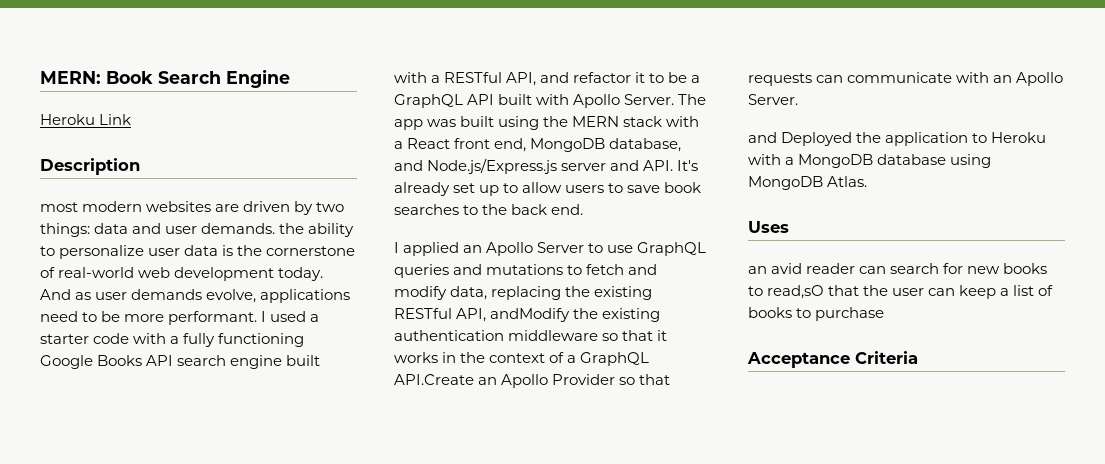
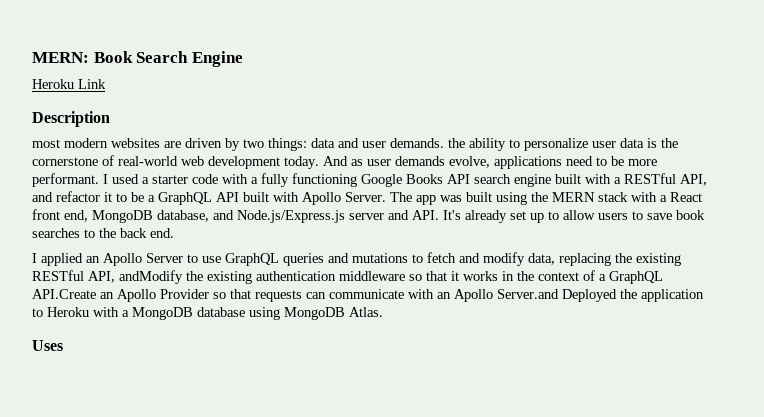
- I applied an Apollo Server to use GraphQL queries and mutations to fetch and modify data, replacing the existing RESTful API, andModify the existing authentication middleware so that it works in the context of a GraphQL API.Create an Apollo Provider so that requests can communicate with an Apollo Server.
- and Deployed the application to Heroku with a MongoDB database using MongoDB Atlas.
+ I applied an Apollo Server to use GraphQL queries and mutations to fetch and modify data, replacing the existing RESTful API, andModify the existing authentication middleware so that it works in the context of a GraphQL API.Create an Apollo Provider so that requests can communicate with an Apollo Server.and Deployed the application to Heroku with a MongoDB database using MongoDB Atlas.
- an avid reader can search for new books to read,sO that the user can keep a list of books to purchase
- Acceptance Criteria

